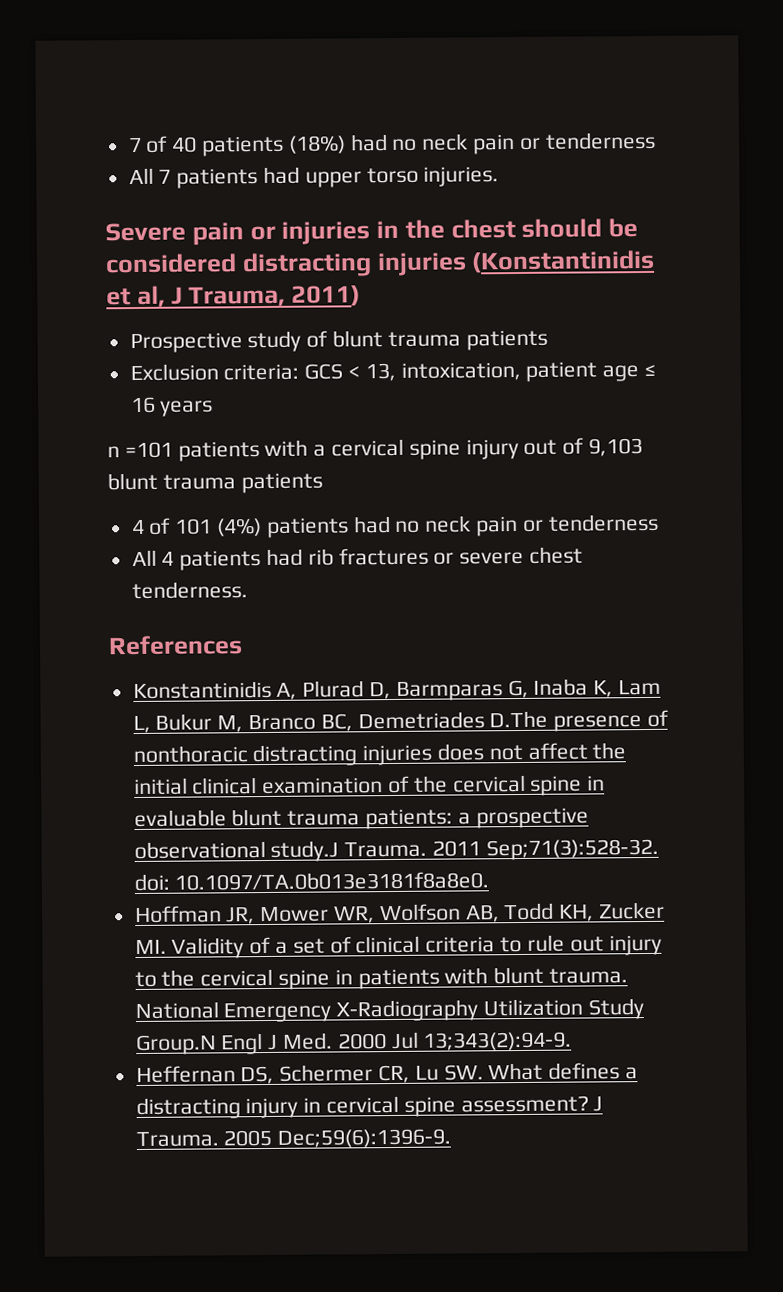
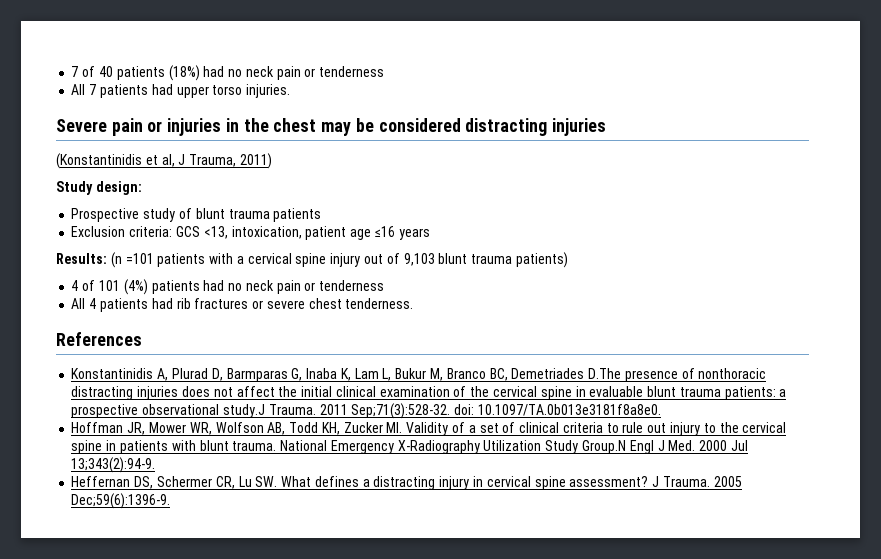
- Severe pain or injuries in the chest should be considered distracting injuries (Konstantinidis et al, J Trauma, 2011)
+ Severe pain or injuries in the chest may be considered distracting injuries
+ (Konstantinidis et al, J Trauma, 2011)
+ Study design:
- Exclusion criteria: GCS < 13, intoxication, patient age ≤ 16 years
+ Exclusion criteria: GCS <13, intoxication, patient age ≤16 years
- n =101 patients with a cervical spine injury out of 9,103 blunt trauma patients
+ Results: (n =101 patients with a cervical spine injury out of 9,103 blunt trauma patients)

